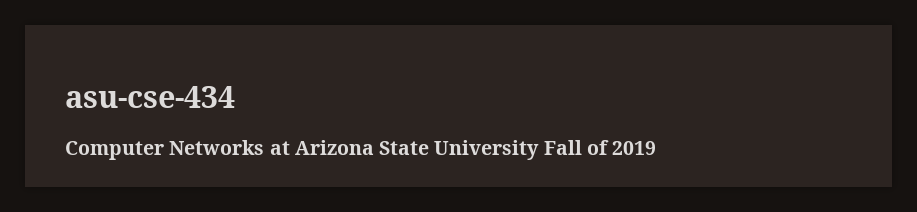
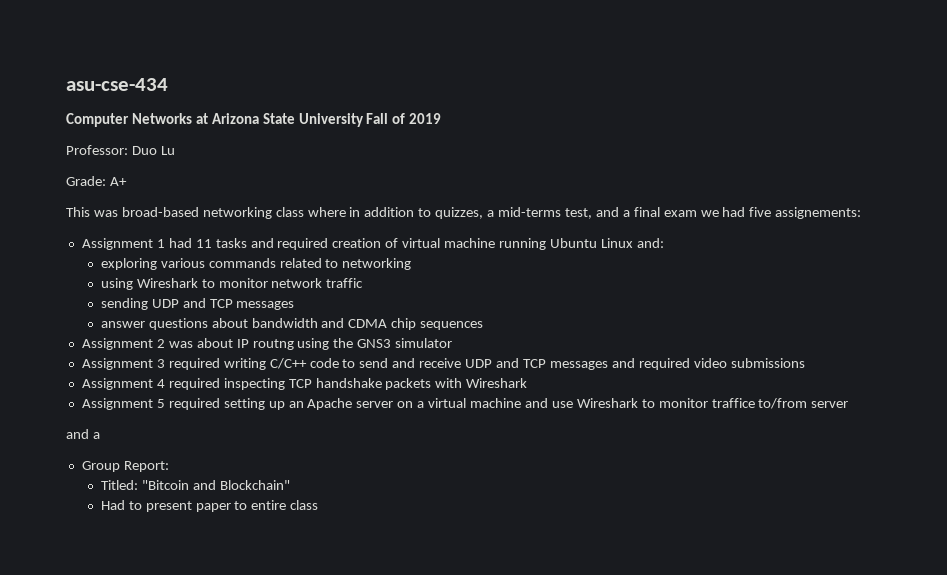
+ Professor: Duo Lu
+ Grade: A+
+ This was broad-based networking class where in addition to quizzes, a mid-terms test, and a final exam we had five assignements:
+ Assignment 1 had 11 tasks and required creation of virtual machine running Ubuntu Linux and:
+ exploring various commands related to networking
+ using Wireshark to monitor network traffic
+ sending UDP and TCP messages
+ answer questions about bandwidth and CDMA chip sequences
+ Assignment 2 was about IP routng using the GNS3 simulator
+ Assignment 3 required writing C/C++ code to send and receive UDP and TCP messages and required video submissions
+ Assignment 4 required inspecting TCP handshake packets with Wireshark
+ Assignment 5 required setting up an Apache server on a virtual machine and use Wireshark to monitor traffice to/from server
+ and a
+ Group Report:
+ Titled: "Bitcoin and Blockchain"
+ Had to present paper to entire class

